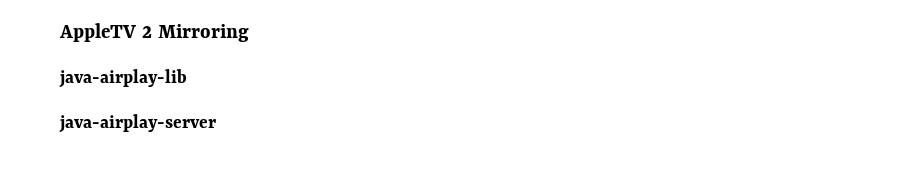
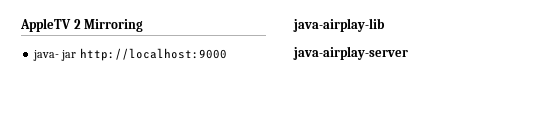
+ java- jar http://localhost:9000

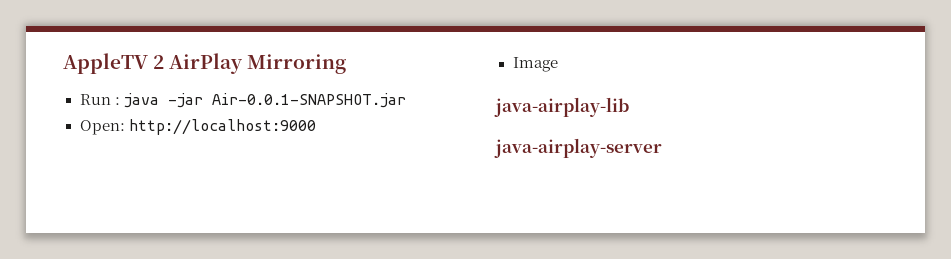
- AppleTV 2 Mirroring
+ AppleTV 2 AirPlay Mirroring
- java- jar http://localhost:9000
+ Run : java -jar Air-0.0.1-SNAPSHOT.jar
+ Open: http://localhost:9000
+ Image

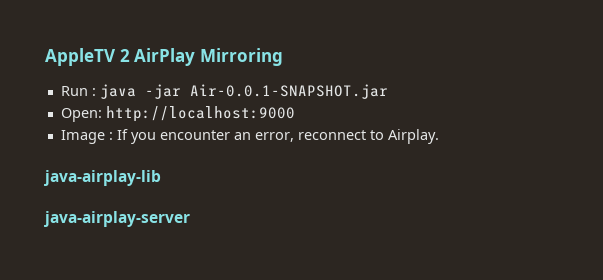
- Image
+ Image : If you encounter an error, reconnect to Airplay.

